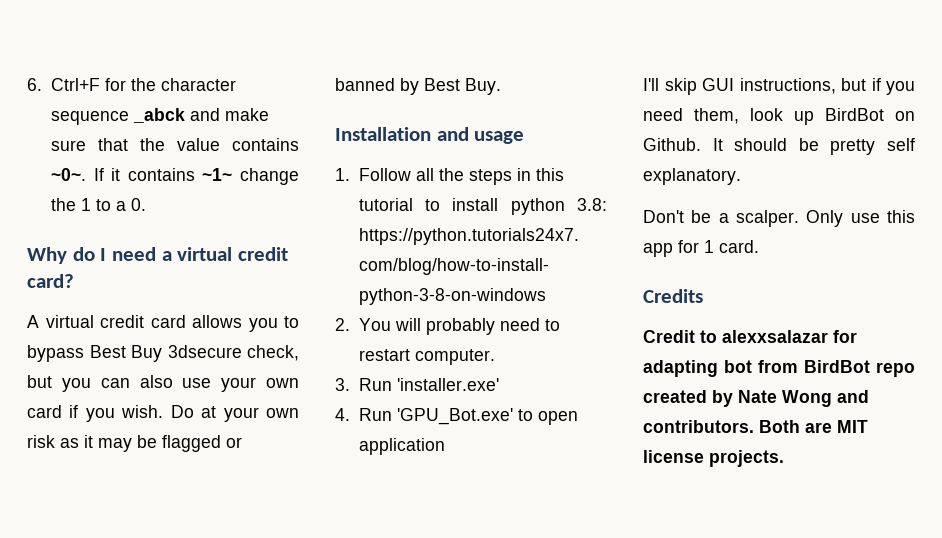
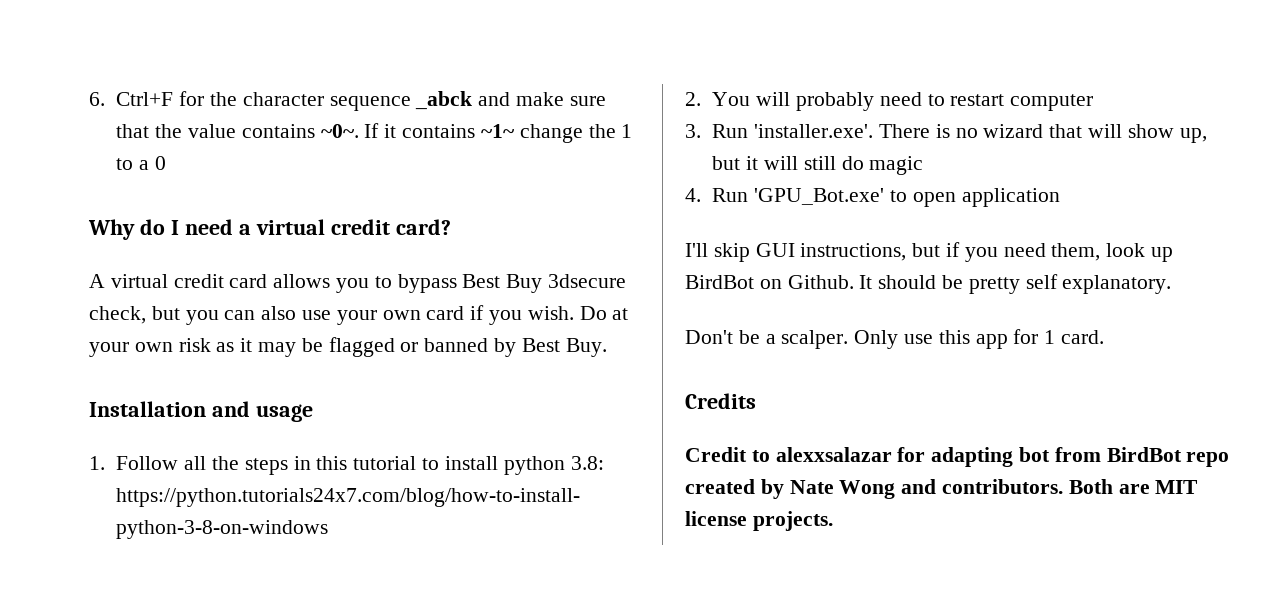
- If it contains ~1~ change the 1 to a 0.
+ If it contains ~1~ change the 1 to a 0
- 2. You will probably need to restart computer.
+ 2. You will probably need to restart computer
- 3. Run 'installer.exe'
+ 3. Run 'installer.exe'. There is no wizard that will show up, but it will still do magic

